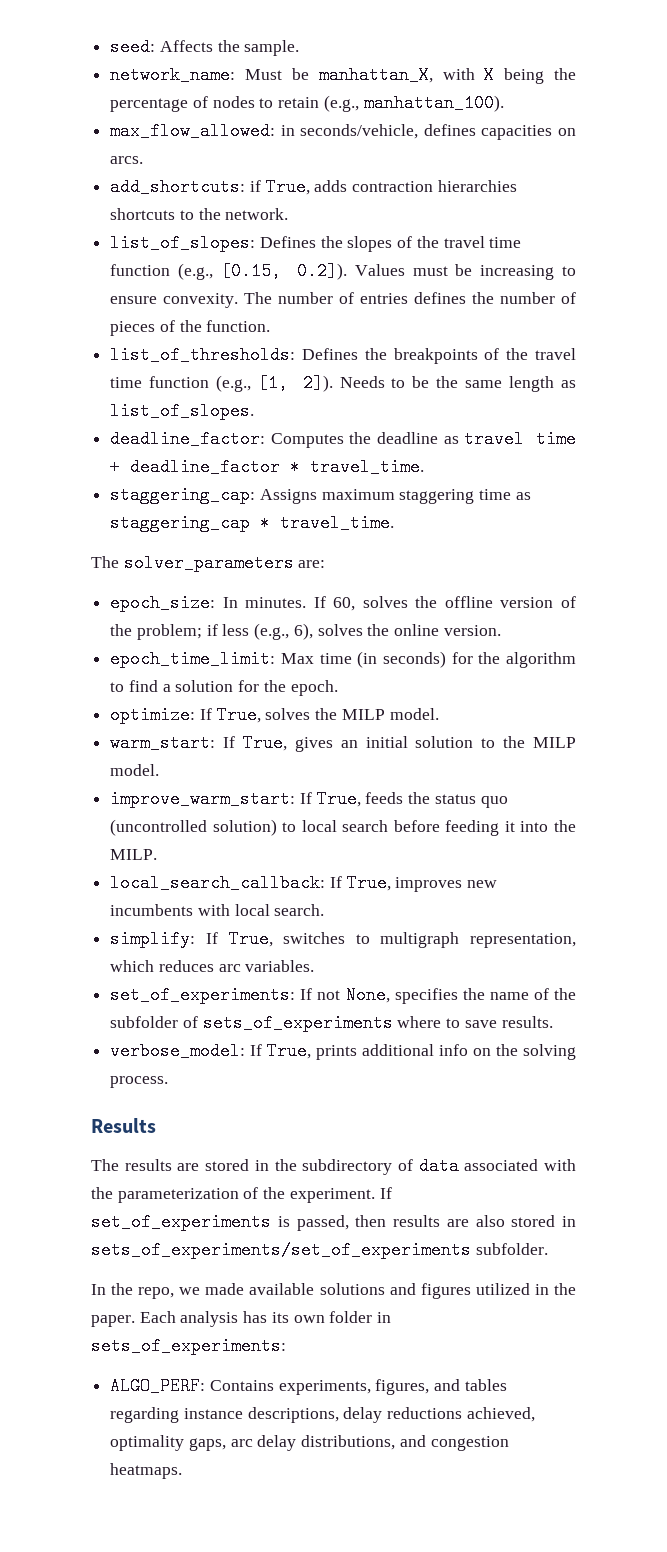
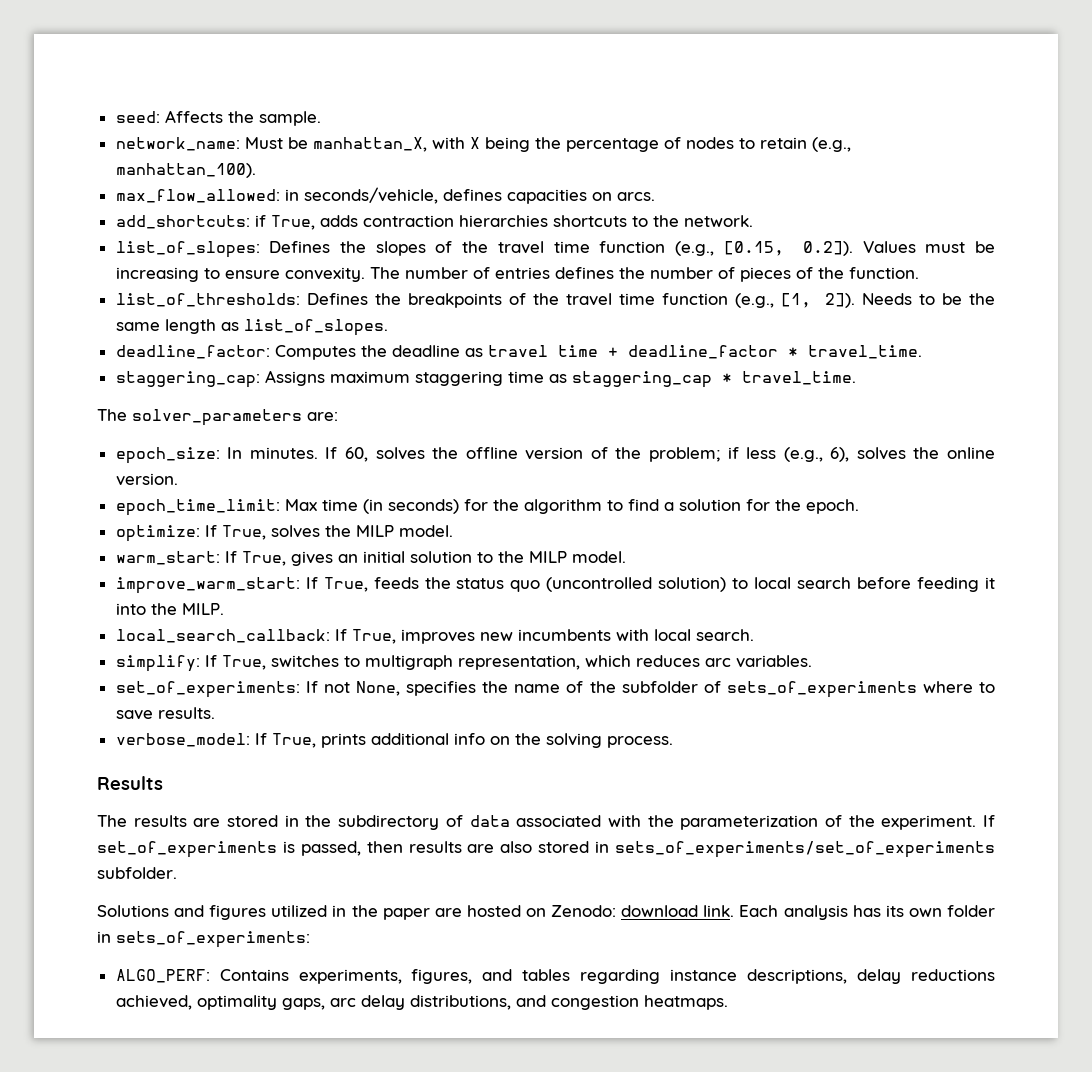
- In the repo, we made available solutions and figures utilized in the paper.
+ Solutions and figures utilized in the paper are hosted on Zenodo: download link.

